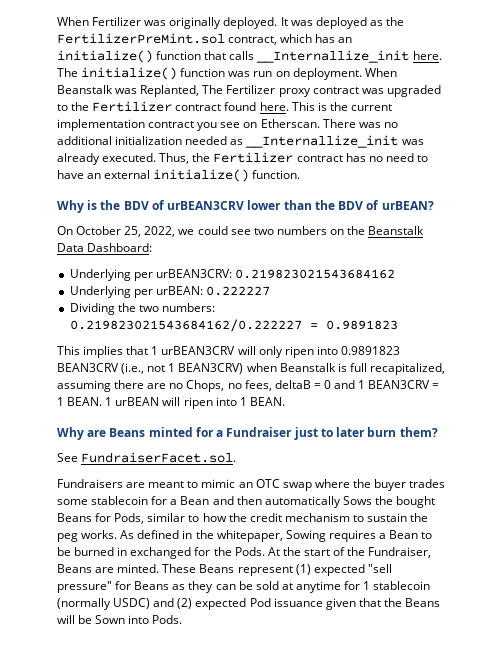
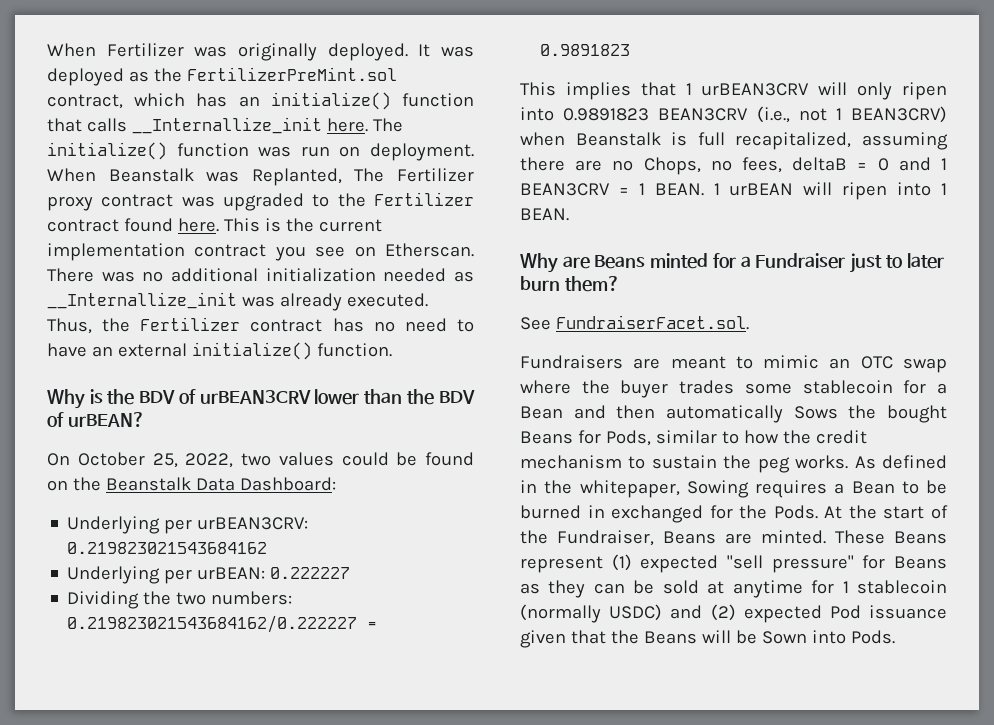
- On October 25, 2022, we could see two numbers on the Beanstalk Data Dashboard:
+ On October 25, 2022, two values could be found on the Beanstalk Data Dashboard:

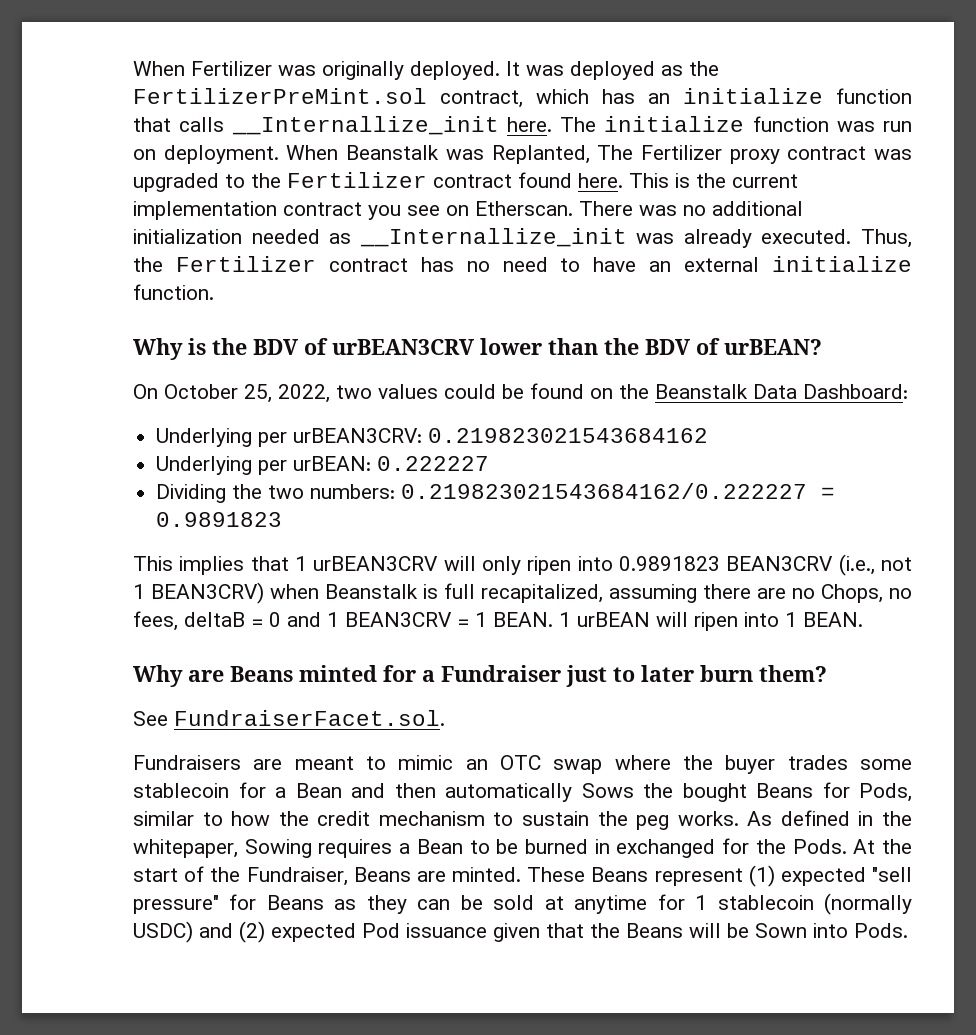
- It was deployed as the FertilizerPreMint.sol contract, which has an initialize() function that calls __Internallize_init here.
+ It was deployed as the FertilizerPreMint.sol contract, which has an initialize function that calls __Internallize_init here.
- The initialize() function was run on deployment.
+ The initialize function was run on deployment.
- Thus, the Fertilizer contract has no need to have an external initialize() function.
+ Thus, the Fertilizer contract has no need to have an external initialize function.

